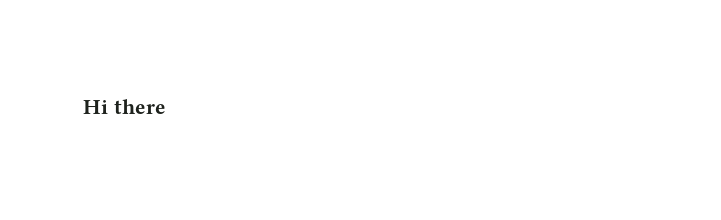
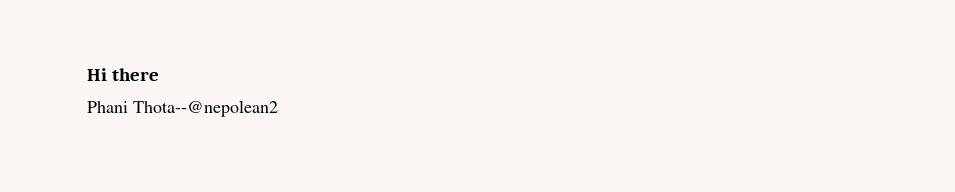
+ Phani Thota--@nepolean2

